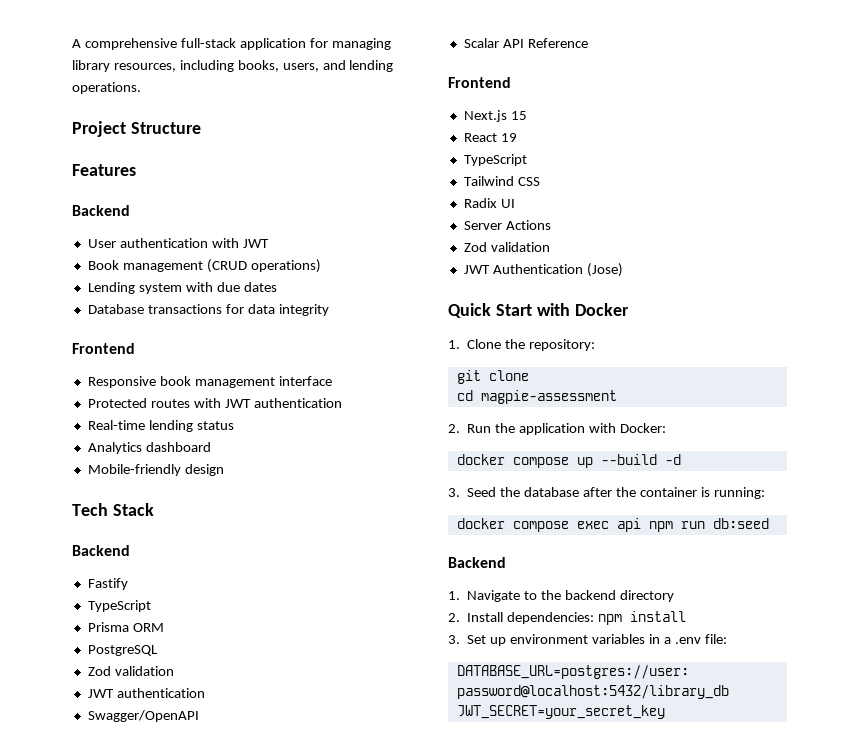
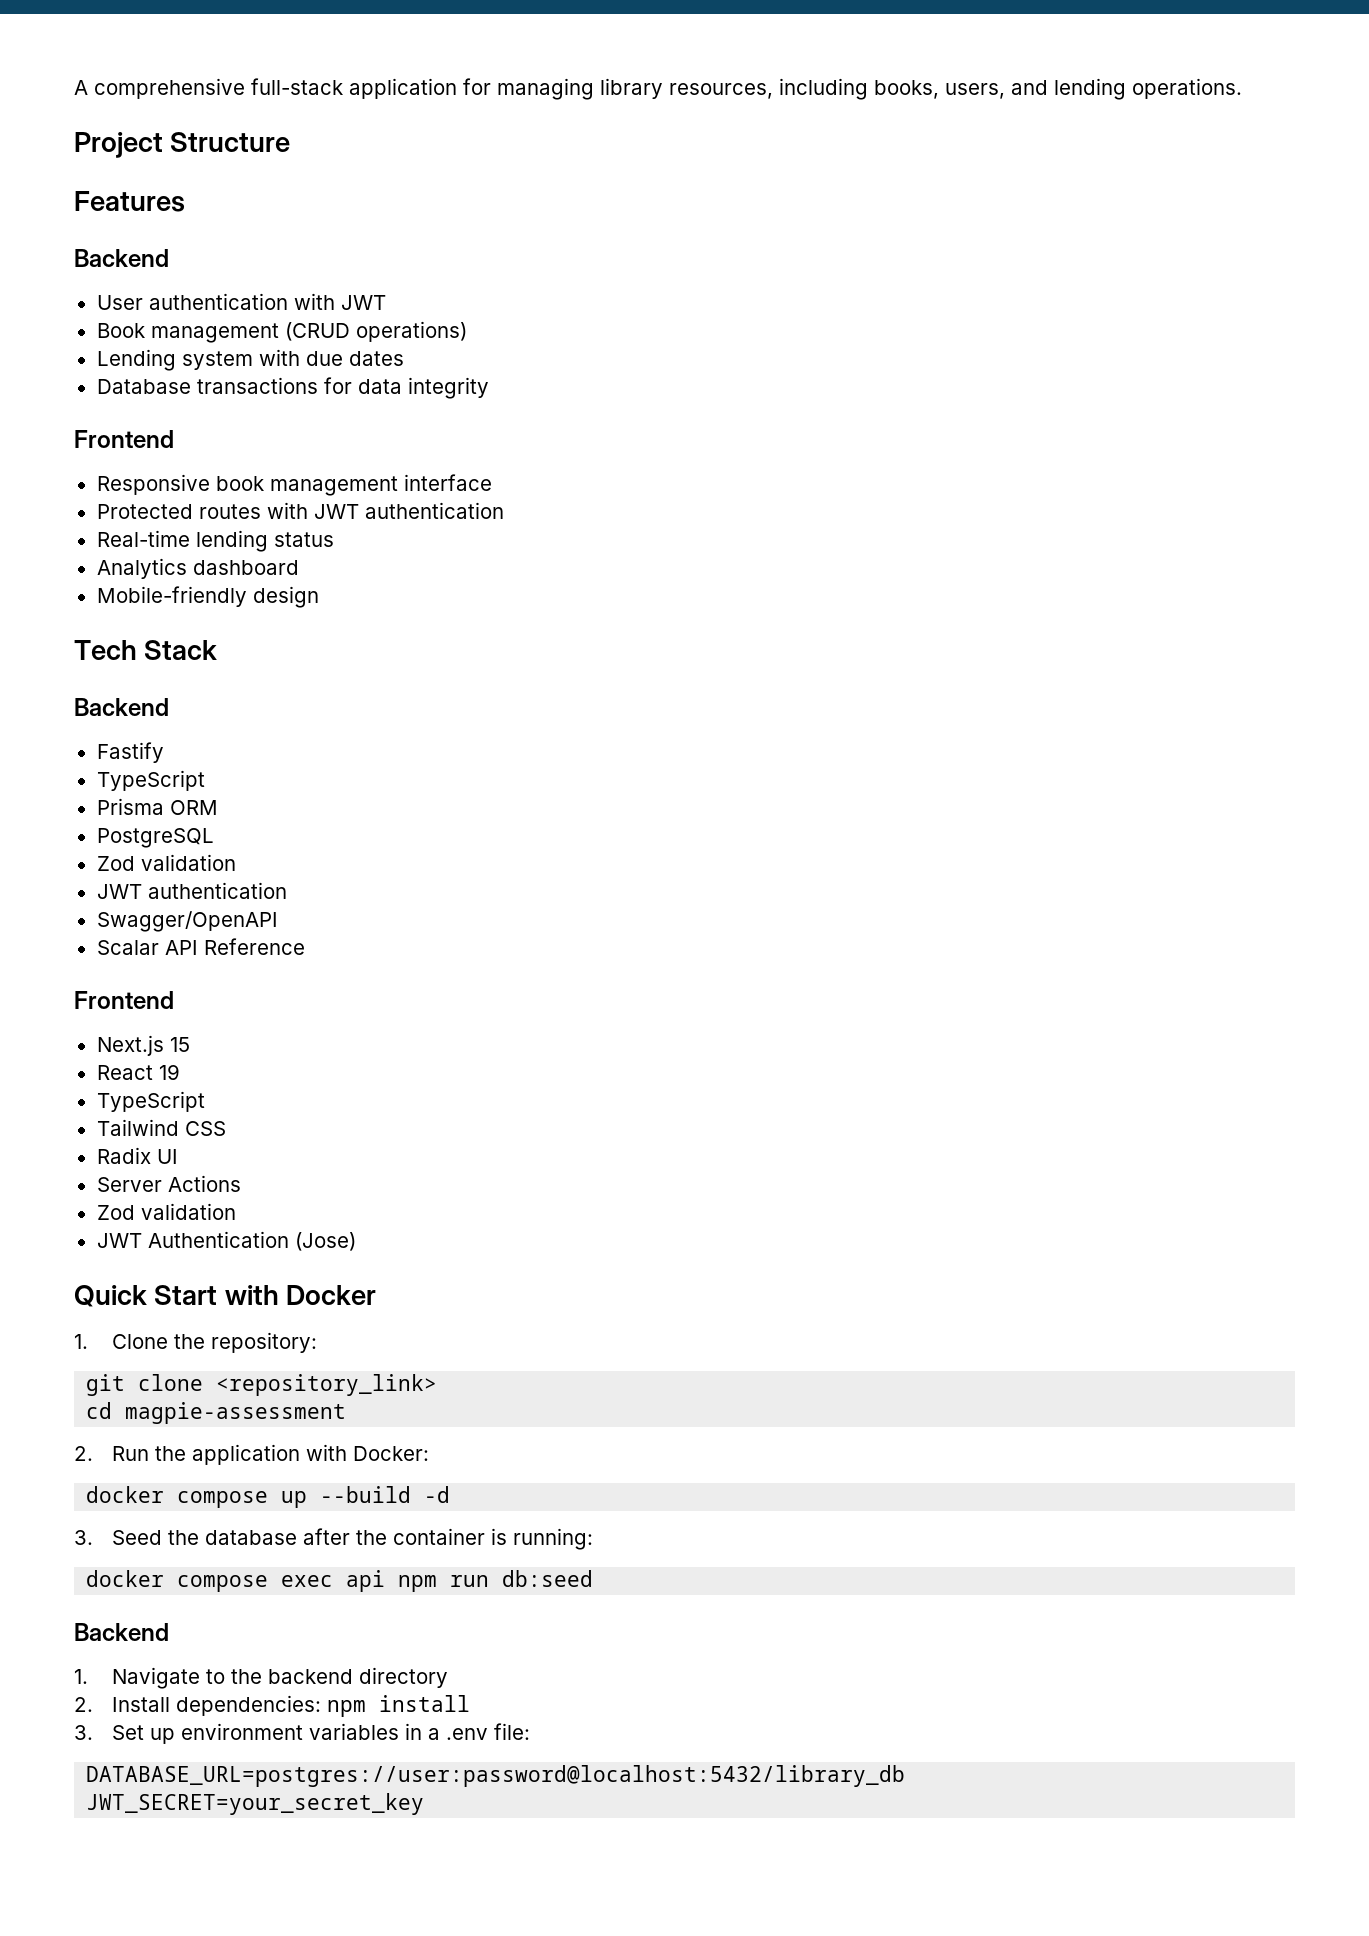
- git clone
+ git clone <repository_link>

